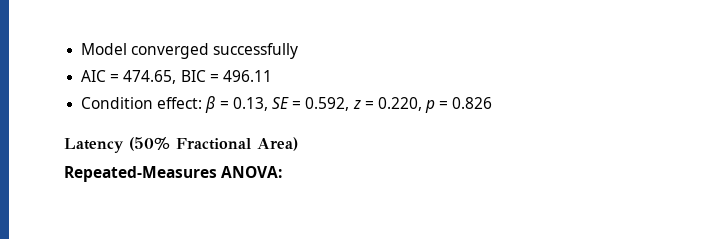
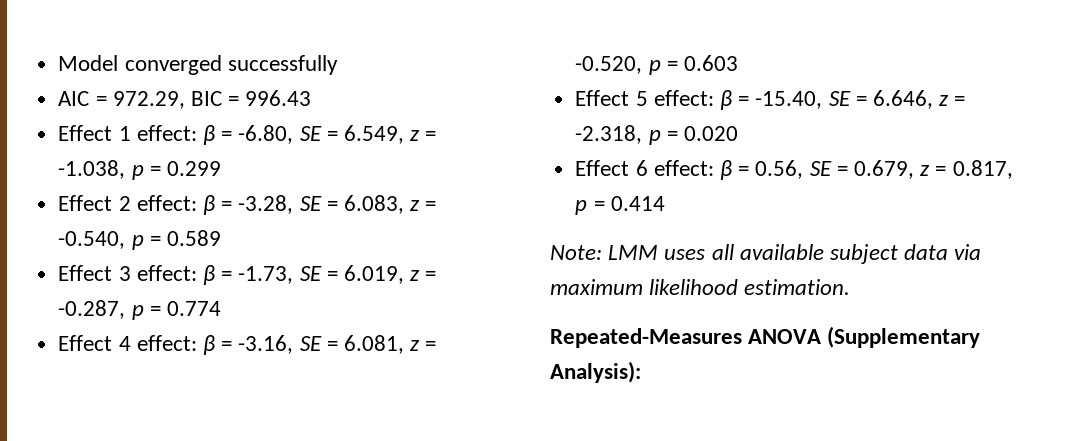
- AIC = 474.65, BIC = 496.11
- Condition effect: β = 0.13, SE = 0.592, z = 0.220, p = 0.826
- Latency (50% Fractional Area)
- Repeated-Measures ANOVA:
+ AIC = 972.29, BIC = 996.43
+ Effect 1 effect: β = -6.80, SE = 6.549, z = -1.038, p = 0.299
+ Effect 2 effect: β = -3.28, SE = 6.083, z = -0.540, p = 0.589
+ Effect 3 effect: β = -1.73, SE = 6.019, z = -0.287, p = 0.774
+ Effect 4 effect: β = -3.16, SE = 6.081, z = -0.520, p = 0.603
+ Effect 5 effect: β = -15.40, SE = 6.646, z = -2.318, p = 0.020
+ Effect 6 effect: β = 0.56, SE = 0.679, z = 0.817, p = 0.414
+ Note: LMM uses all available subject data via maximum likelihood estimation.
+ Repeated-Measures ANOVA (Supplementary Analysis):

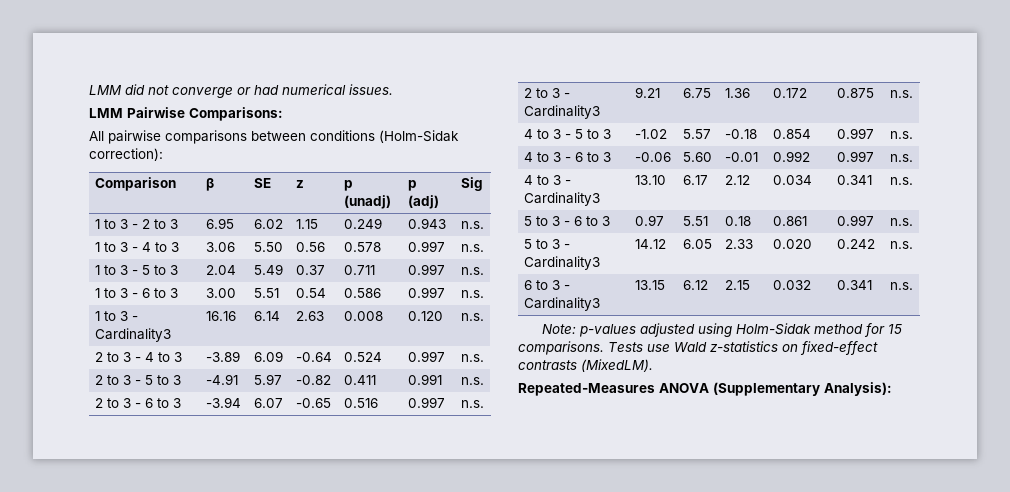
- Model converged successfully
- AIC = 972.29, BIC = 996.43
- Effect 1 effect: β = -6.80, SE = 6.549, z = -1.038, p = 0.299
- Effect 2 effect: β = -3.28, SE = 6.083, z = -0.540, p = 0.589
- Effect 3 effect: β = -1.73, SE = 6.019, z = -0.287, p = 0.774
- Effect 4 effect: β = -3.16, SE = 6.081, z = -0.520, p = 0.603
- Effect 5 effect: β = -15.40, SE = 6.646, z = -2.318, p = 0.020
- Effect 6 effect: β = 0.56, SE = 0.679, z = 0.817, p = 0.414
- Note: LMM uses all available subject data via maximum likelihood estimation.
+ LMM did not converge or had numerical issues.
+ LMM Pairwise Comparisons:
+ All pairwise comparisons between conditions (Holm-Sidak correction):
+ Comparison | β | SE | z | p (unadj) | p (adj) | Sig
+ 1 to 3 - 2 to 3 | 6.95 | 6.02 | 1.15 | 0.249 | 0.943 | n.s.
+ 1 to 3 - 4 to 3 | 3.06 | 5.50 | 0.56 | 0.578 | 0.997 | n.s.
+ 1 to 3 - 5 to 3 | 2.04 | 5.49 | 0.37 | 0.711 | 0.997 | n.s.
+ 1 to 3 - 6 to 3 | 3.00 | 5.51 | 0.54 | 0.586 | 0.997 | n.s.
+ 1 to 3 - Cardinality3 | 16.16 | 6.14 | 2.63 | 0.008 | 0.120 | n.s.
+ 2 to 3 - 4 to 3 | -3.89 | 6.09 | -0.64 | 0.524 | 0.997 | n.s.
+ 2 to 3 - 5 to 3 | -4.91 | 5.97 | -0.82 | 0.411 | 0.991 | n.s.
+ 2 to 3 - 6 to 3 | -3.94 | 6.07 | -0.65 | 0.516 | 0.997 | n.s.
+ 2 to 3 - Cardinality3 | 9.21 | 6.75 | 1.36 | 0.172 | 0.875 | n.s.
+ 4 to 3 - 5 to 3 | -1.02 | 5.57 | -0.18 | 0.854 | 0.997 | n.s.
+ 4 to 3 - 6 to 3 | -0.06 | 5.60 | -0.01 | 0.992 | 0.997 | n.s.
+ 4 to 3 - Cardinality3 | 13.10 | 6.17 | 2.12 | 0.034 | 0.341 | n.s.
+ 5 to 3 - 6 to 3 | 0.97 | 5.51 | 0.18 | 0.861 | 0.997 | n.s.
+ 5 to 3 - Cardinality3 | 14.12 | 6.05 | 2.33 | 0.020 | 0.242 | n.s.
+ 6 to 3 - Cardinality3 | 13.15 | 6.12 | 2.15 | 0.032 | 0.341 | n.s.
+ Note: p-values adjusted using Holm-Sidak method for 15 comparisons. Tests use Wald z-statistics on fixed-effect contrasts (MixedLM).

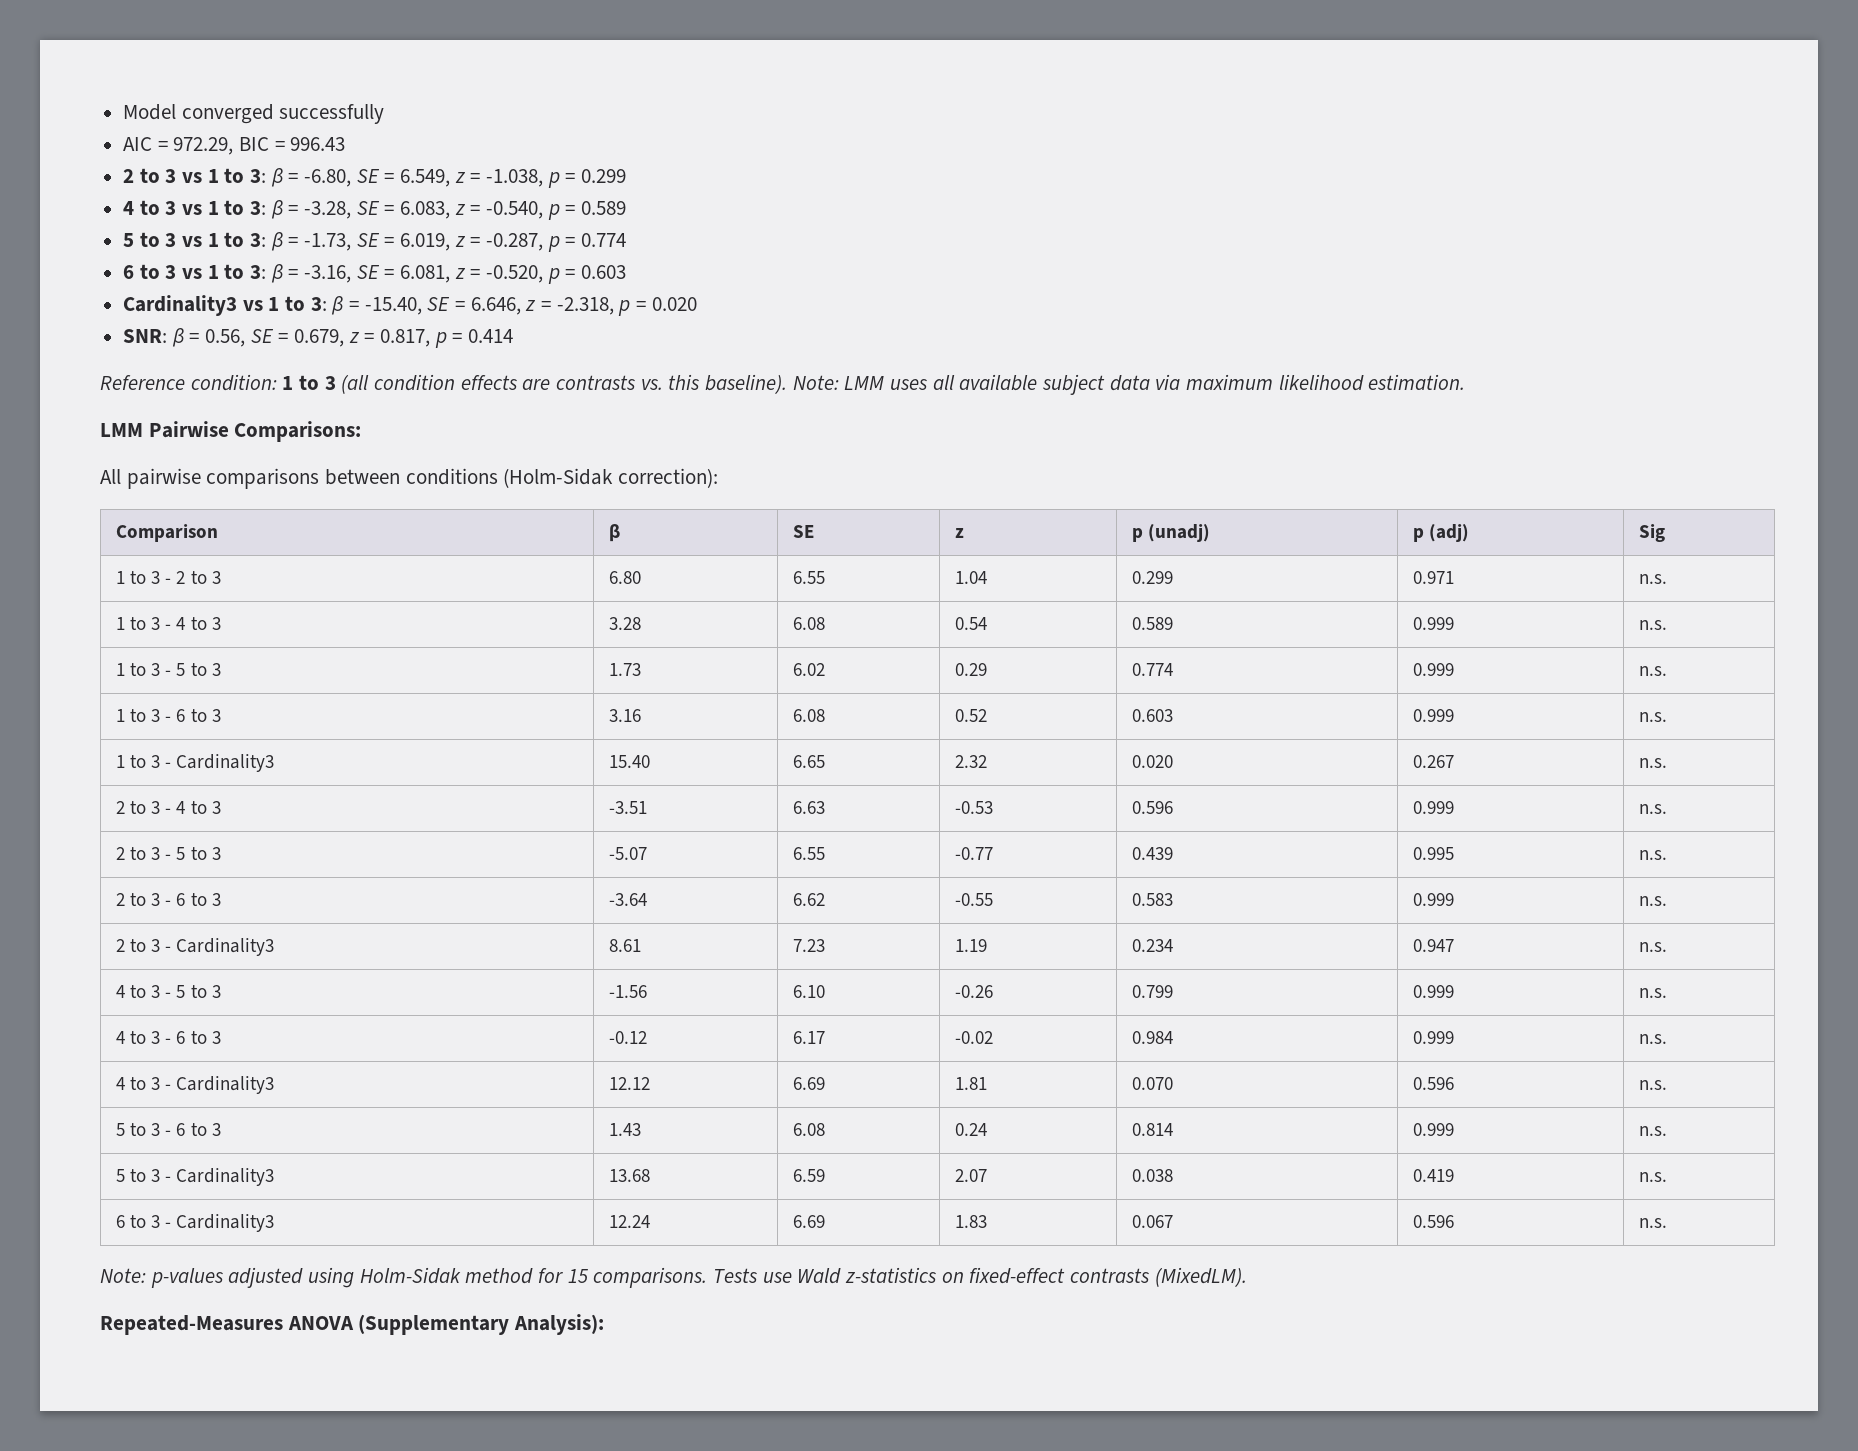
- LMM did not converge or had numerical issues.
+ Model converged successfully
+ AIC = 972.29, BIC = 996.43
+ 2 to 3 vs 1 to 3: β = -6.80, SE = 6.549, z = -1.038, p = 0.299
+ 4 to 3 vs 1 to 3: β = -3.28, SE = 6.083, z = -0.540, p = 0.589
+ 5 to 3 vs 1 to 3: β = -1.73, SE = 6.019, z = -0.287, p = 0.774
+ 6 to 3 vs 1 to 3: β = -3.16, SE = 6.081, z = -0.520, p = 0.603
+ Cardinality3 vs 1 to 3: β = -15.40, SE = 6.646, z = -2.318, p = 0.020
+ SNR: β = 0.56, SE = 0.679, z = 0.817, p = 0.414
+ Reference condition: 1 to 3 (all condition effects are contrasts vs. this baseline). Note: LMM uses all available subject data via maximum likelihood estimation.
- 1 to 3 - 2 to 3 | 6.95 | 6.02 | 1.15 | 0.249 | 0.943 | n.s.
+ 1 to 3 - 2 to 3 | 6.80 | 6.55 | 1.04 | 0.299 | 0.971 | n.s.
- 1 to 3 - 4 to 3 | 3.06 | 5.50 | 0.56 | 0.578 | 0.997 | n.s.
+ 1 to 3 - 4 to 3 | 3.28 | 6.08 | 0.54 | 0.589 | 0.999 | n.s.
- 1 to 3 - 5 to 3 | 2.04 | 5.49 | 0.37 | 0.711 | 0.997 | n.s.
+ 1 to 3 - 5 to 3 | 1.73 | 6.02 | 0.29 | 0.774 | 0.999 | n.s.
- 1 to 3 - 6 to 3 | 3.00 | 5.51 | 0.54 | 0.586 | 0.997 | n.s.
+ 1 to 3 - 6 to 3 | 3.16 | 6.08 | 0.52 | 0.603 | 0.999 | n.s.
- 1 to 3 - Cardinality3 | 16.16 | 6.14 | 2.63 | 0.008 | 0.120 | n.s.
+ 1 to 3 - Cardinality3 | 15.40 | 6.65 | 2.32 | 0.020 | 0.267 | n.s.
- 2 to 3 - 4 to 3 | -3.89 | 6.09 | -0.64 | 0.524 | 0.997 | n.s.
+ 2 to 3 - 4 to 3 | -3.51 | 6.63 | -0.53 | 0.596 | 0.999 | n.s.
- 2 to 3 - 5 to 3 | -4.91 | 5.97 | -0.82 | 0.411 | 0.991 | n.s.
+ 2 to 3 - 5 to 3 | -5.07 | 6.55 | -0.77 | 0.439 | 0.995 | n.s.
- 2 to 3 - 6 to 3 | -3.94 | 6.07 | -0.65 | 0.516 | 0.997 | n.s.
+ 2 to 3 - 6 to 3 | -3.64 | 6.62 | -0.55 | 0.583 | 0.999 | n.s.
- 2 to 3 - Cardinality3 | 9.21 | 6.75 | 1.36 | 0.172 | 0.875 | n.s.
+ 2 to 3 - Cardinality3 | 8.61 | 7.23 | 1.19 | 0.234 | 0.947 | n.s.
- 4 to 3 - 5 to 3 | -1.02 | 5.57 | -0.18 | 0.854 | 0.997 | n.s.
+ 4 to 3 - 5 to 3 | -1.56 | 6.10 | -0.26 | 0.799 | 0.999 | n.s.
- 4 to 3 - 6 to 3 | -0.06 | 5.60 | -0.01 | 0.992 | 0.997 | n.s.
+ 4 to 3 - 6 to 3 | -0.12 | 6.17 | -0.02 | 0.984 | 0.999 | n.s.
- 4 to 3 - Cardinality3 | 13.10 | 6.17 | 2.12 | 0.034 | 0.341 | n.s.
+ 4 to 3 - Cardinality3 | 12.12 | 6.69 | 1.81 | 0.070 | 0.596 | n.s.
- 5 to 3 - 6 to 3 | 0.97 | 5.51 | 0.18 | 0.861 | 0.997 | n.s.
+ 5 to 3 - 6 to 3 | 1.43 | 6.08 | 0.24 | 0.814 | 0.999 | n.s.
- 5 to 3 - Cardinality3 | 14.12 | 6.05 | 2.33 | 0.020 | 0.242 | n.s.
+ 5 to 3 - Cardinality3 | 13.68 | 6.59 | 2.07 | 0.038 | 0.419 | n.s.
- 6 to 3 - Cardinality3 | 13.15 | 6.12 | 2.15 | 0.032 | 0.341 | n.s.
+ 6 to 3 - Cardinality3 | 12.24 | 6.69 | 1.83 | 0.067 | 0.596 | n.s.

